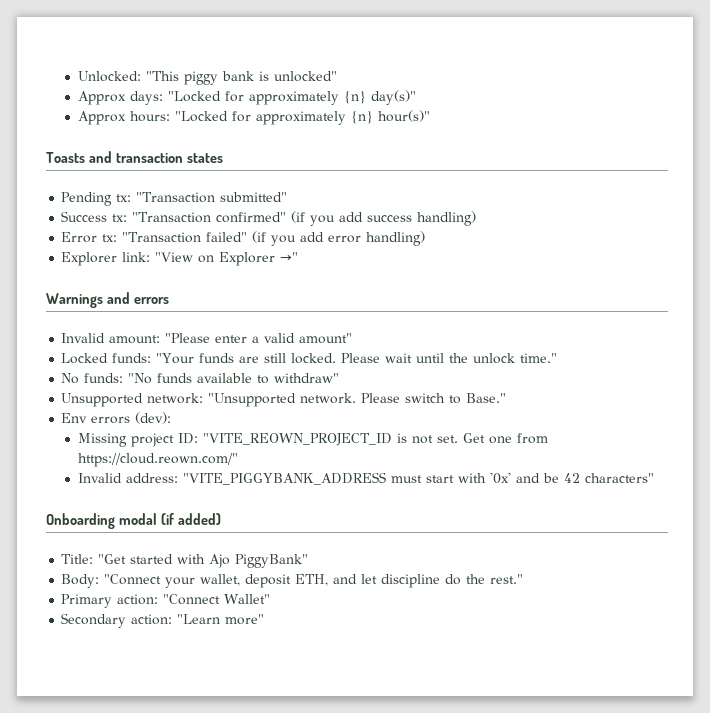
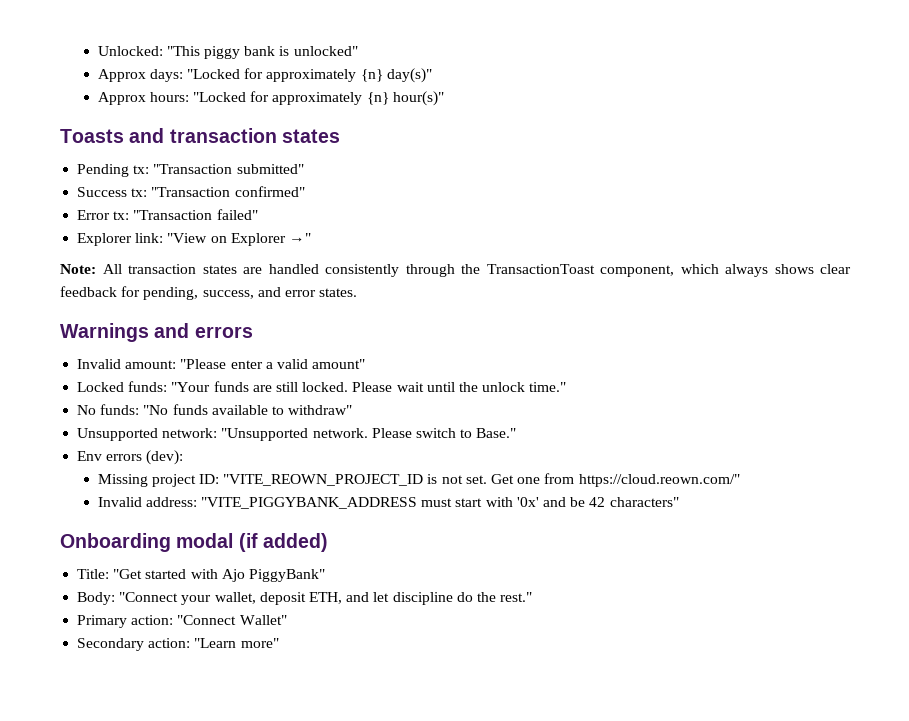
- Success tx: "Transaction confirmed" (if you add success handling)
+ Success tx: "Transaction confirmed"
- Error tx: "Transaction failed" (if you add error handling)
+ Error tx: "Transaction failed"
+ Note: All transaction states are handled consistently through the TransactionToast component, which always shows clear feedback for pending, success, and error states.

